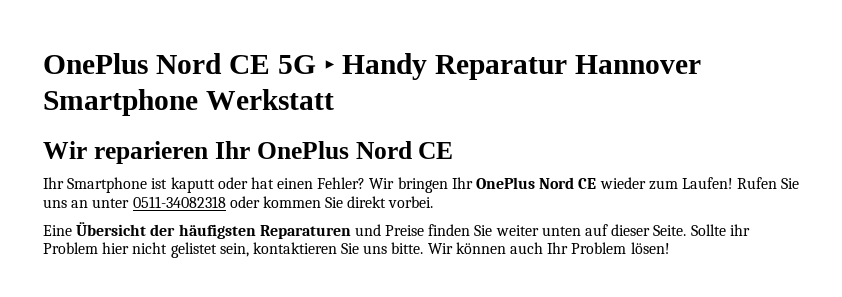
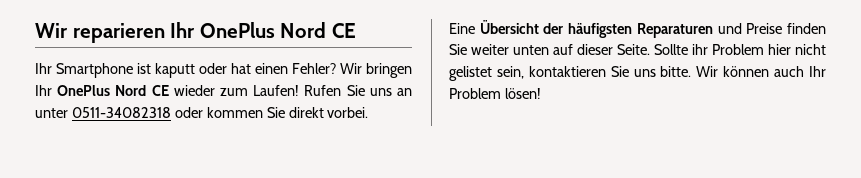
- OnePlus Nord CE 5G ‣ Handy Reparatur Hannover Smartphone Werkstatt

